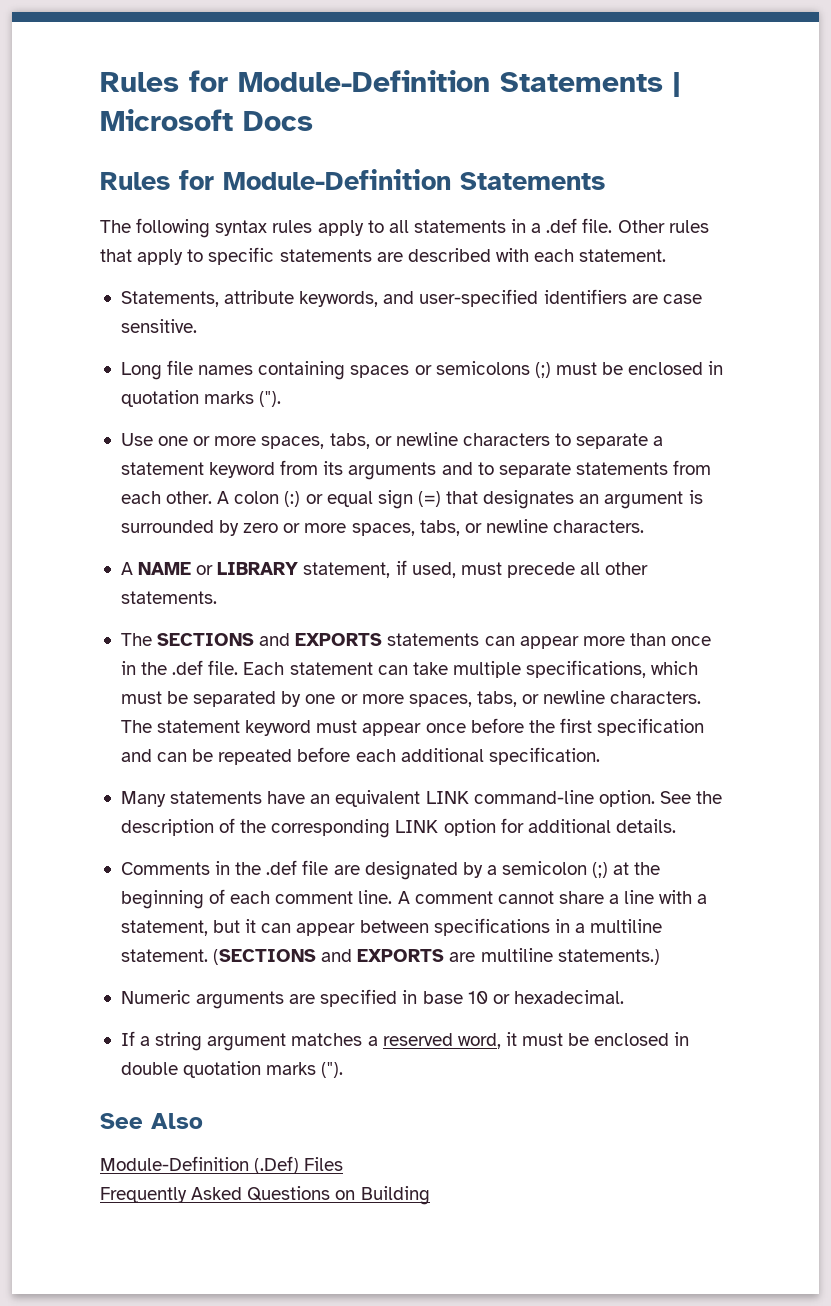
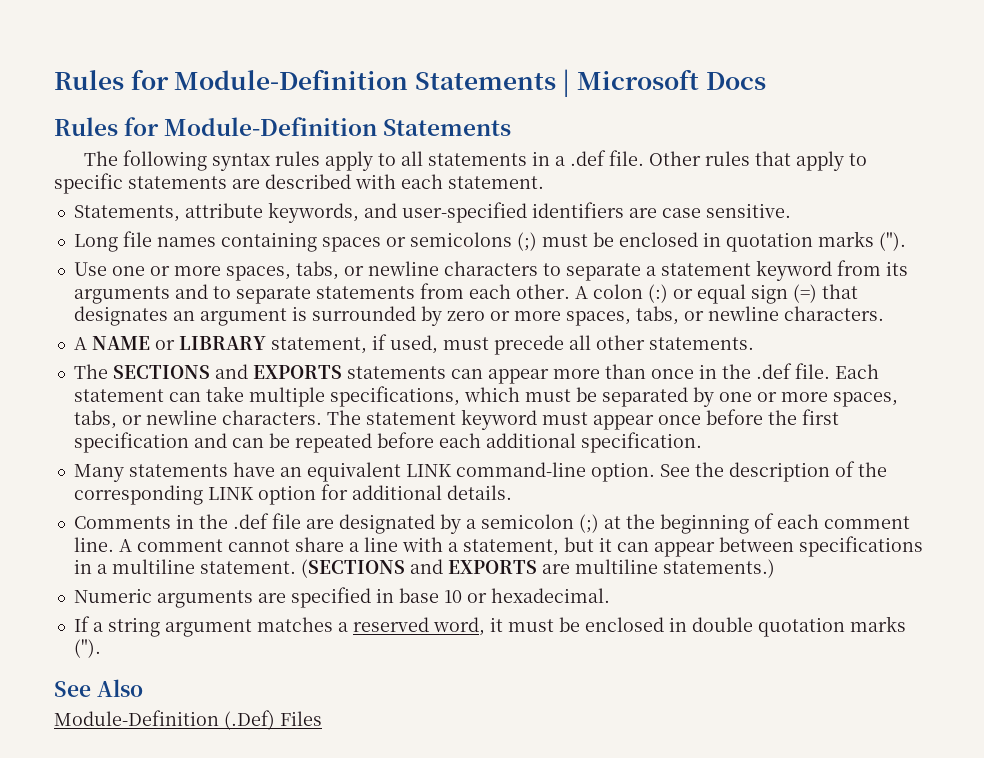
- Frequently Asked Questions on Building

